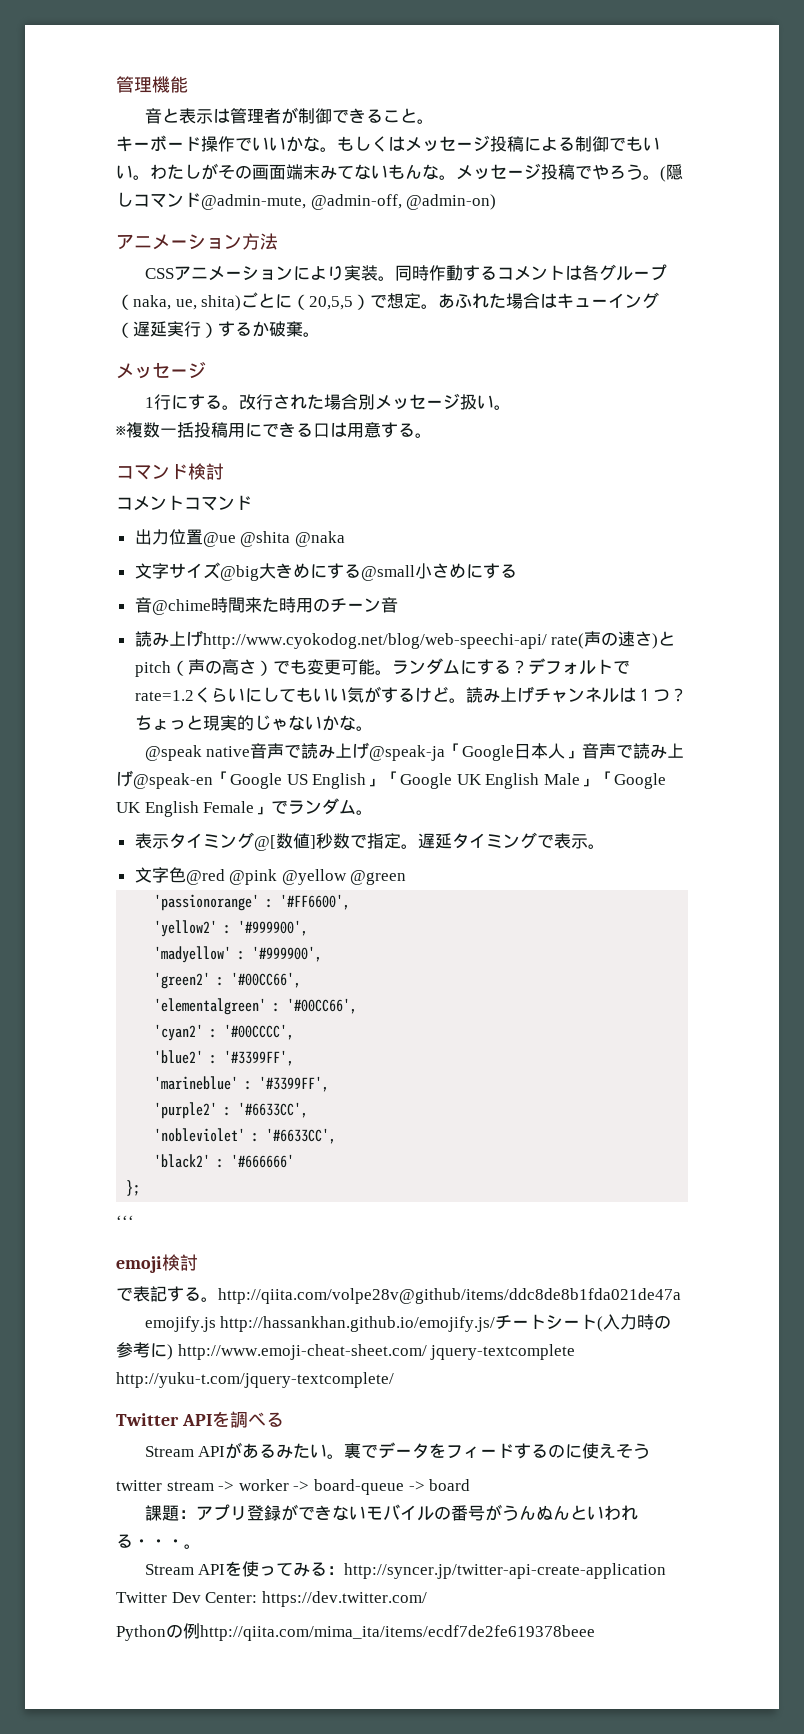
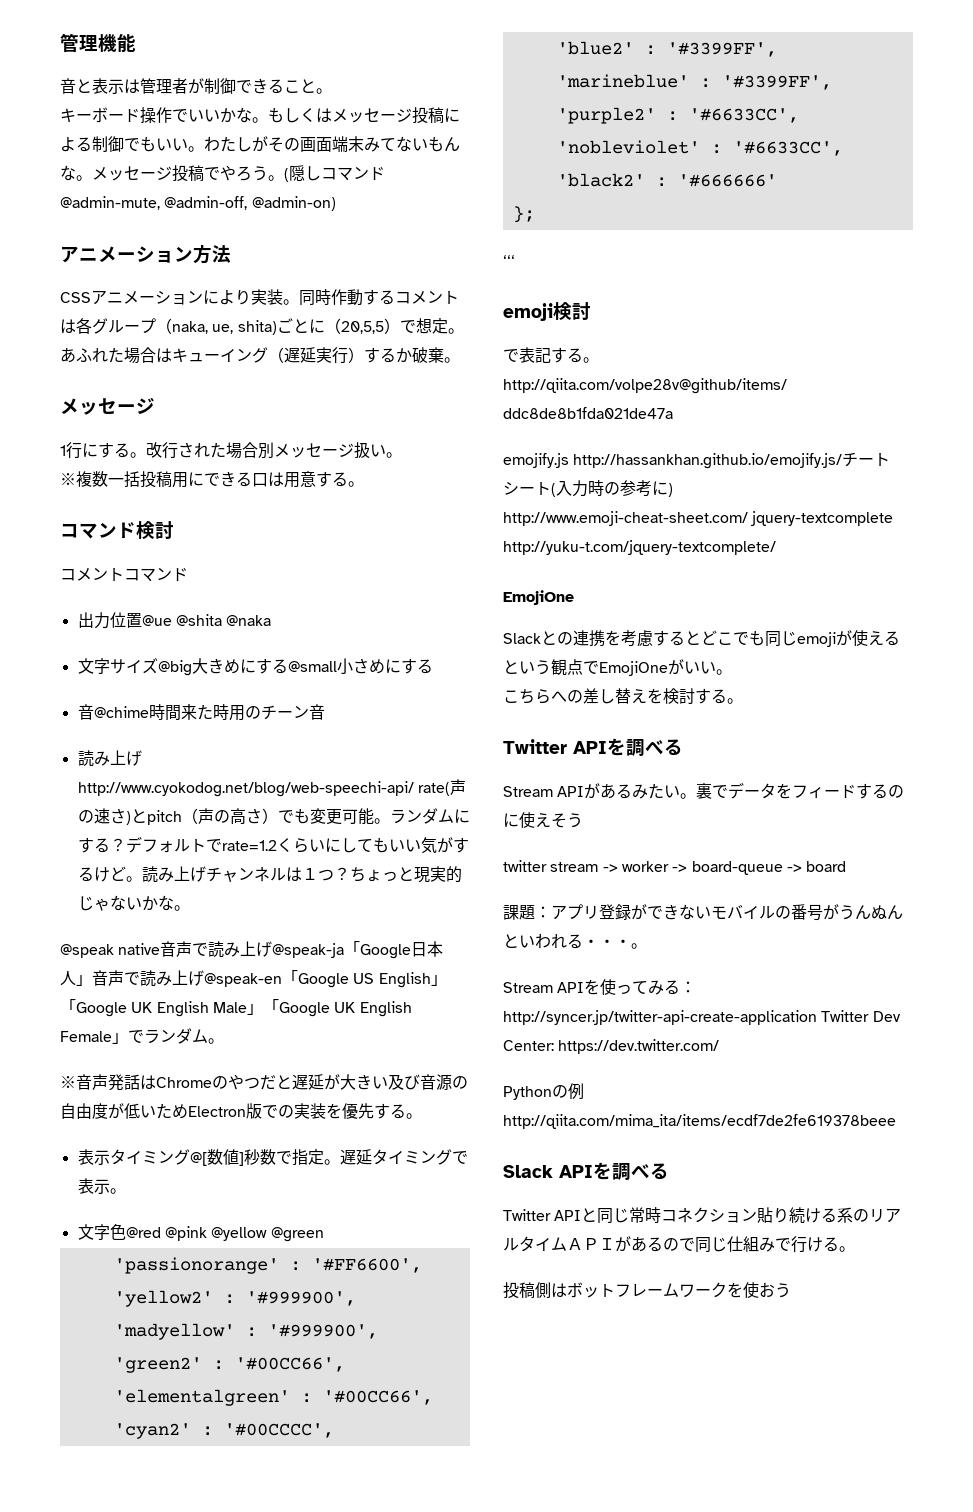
+ ※音声発話はChromeのやつだと遅延が大きい及び音源の自由度が低いためElectron版での実装を優先する。
  emojify.js http://hassankhan.github.io/emojify.js/チートシート(入力時の参考に) http://www.emoji-cheat-sheet.com/ jquery-textcomplete http://yuku-t.com/jquery-textcomplete/
+ EmojiOne
+ Slackとの連携を考慮するとどこでも同じemojiが使えるという観点でEmojiOneがいい。
+ こちらへの差し替えを検討する。
+ Slack APIを調べる
+ Twitter APIと同じ常時コネクション貼り続ける系のリアルタイムＡＰＩがあるので同じ仕組みで行ける。
+ 投稿側はボットフレームワークを使おう

